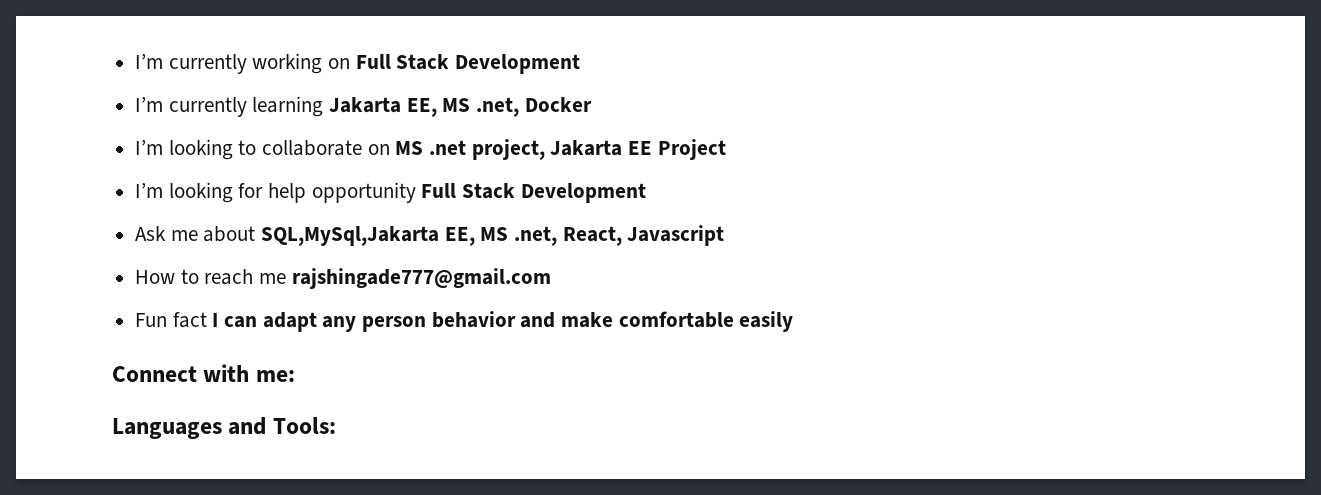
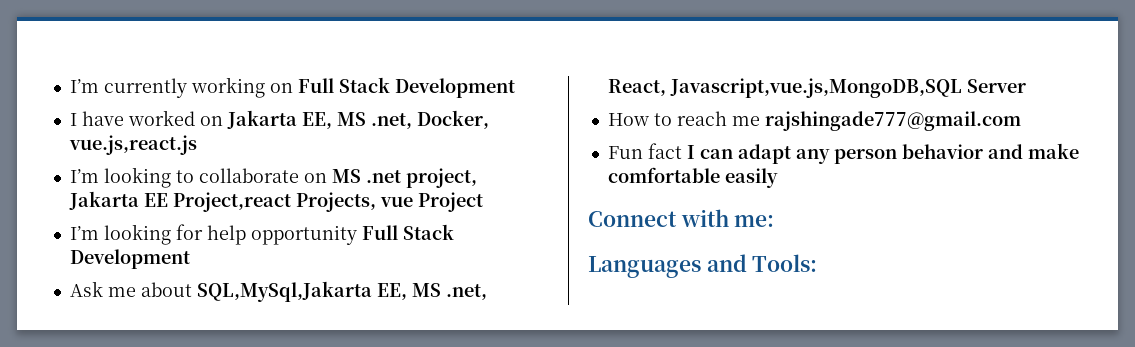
- I’m currently learning Jakarta EE, MS .net, Docker
+ I have worked on Jakarta EE, MS .net, Docker, vue.js,react.js
- I’m looking to collaborate on MS .net project, Jakarta EE Project
+ I’m looking to collaborate on MS .net project, Jakarta EE Project,react Projects, vue Project
- Ask me about SQL,MySql,Jakarta EE, MS .net, React, Javascript
+ Ask me about SQL,MySql,Jakarta EE, MS .net, React, Javascript,vue.js,MongoDB,SQL Server

